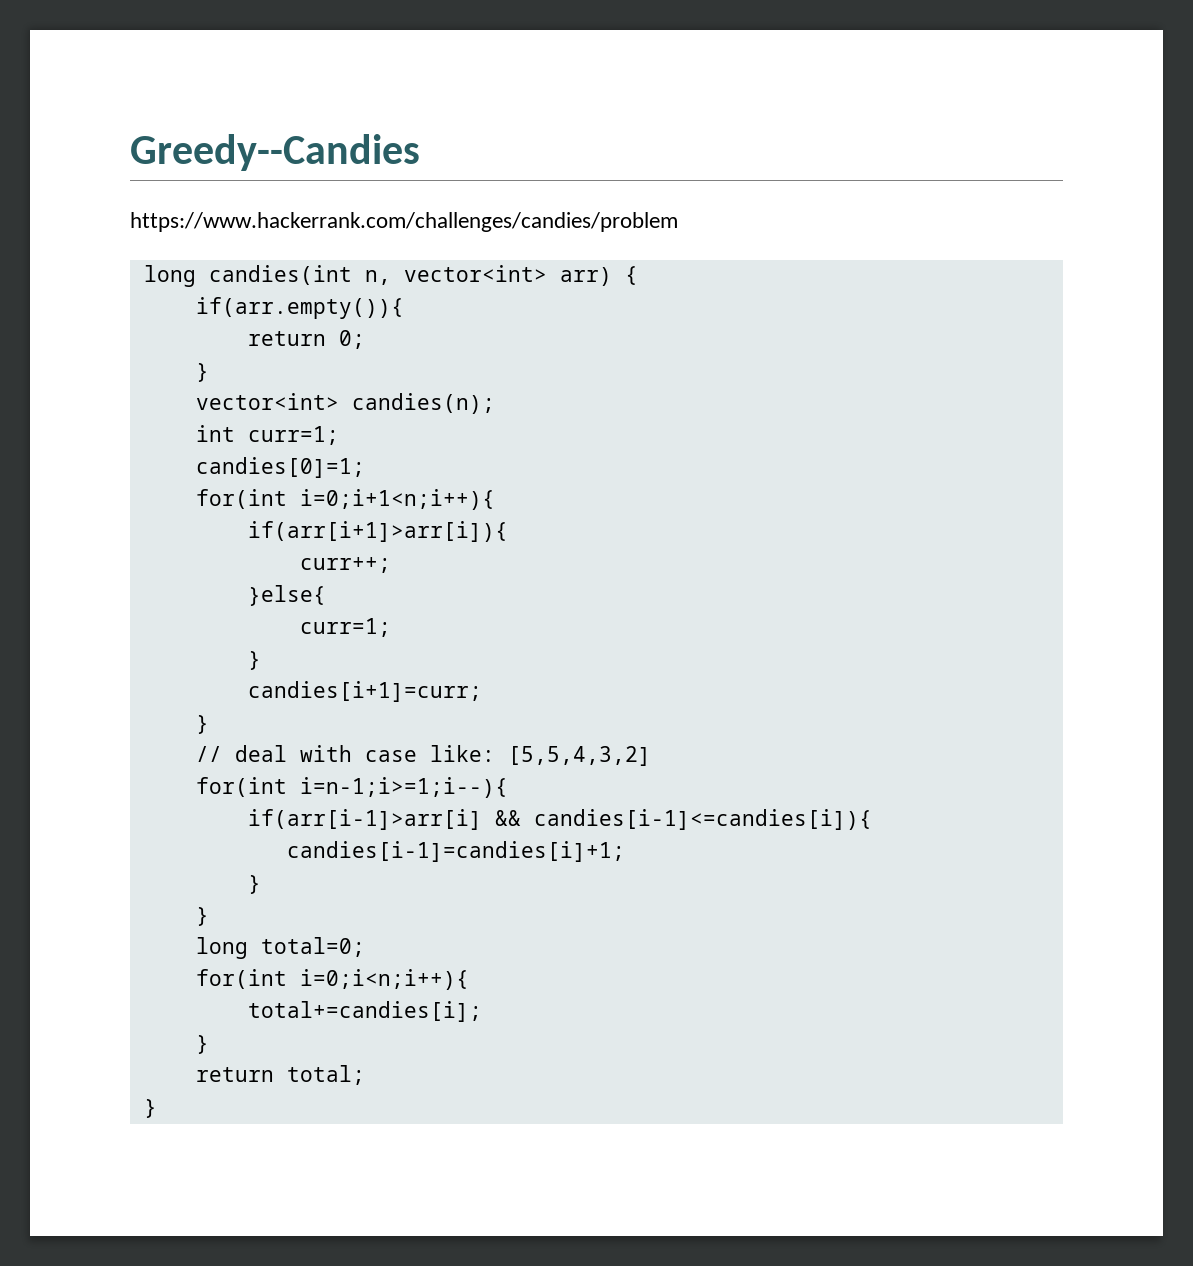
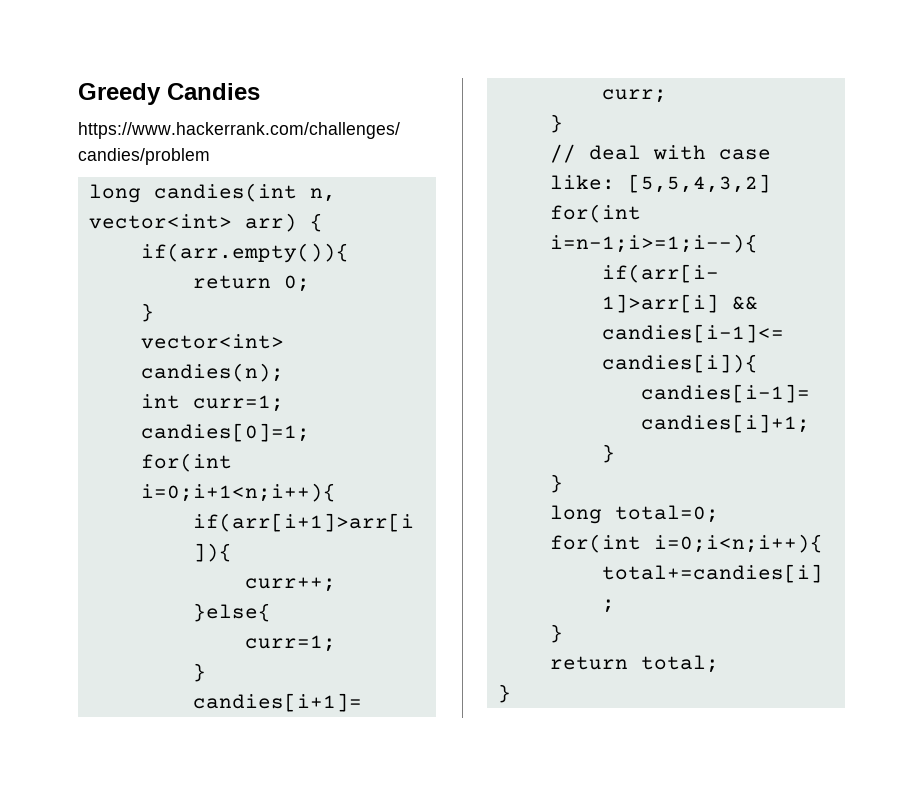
- Greedy--Candies
+ Greedy Candies

